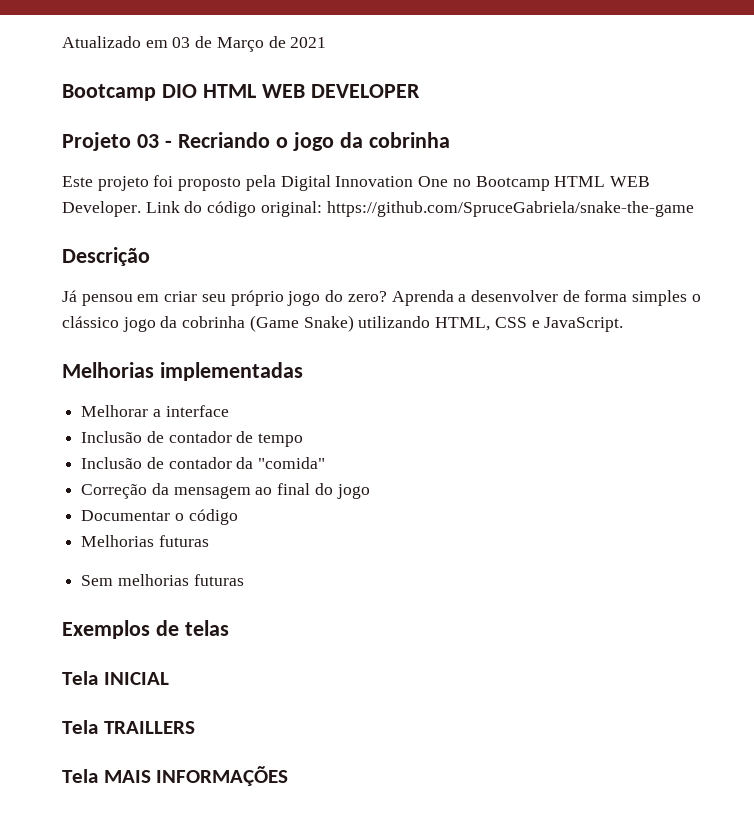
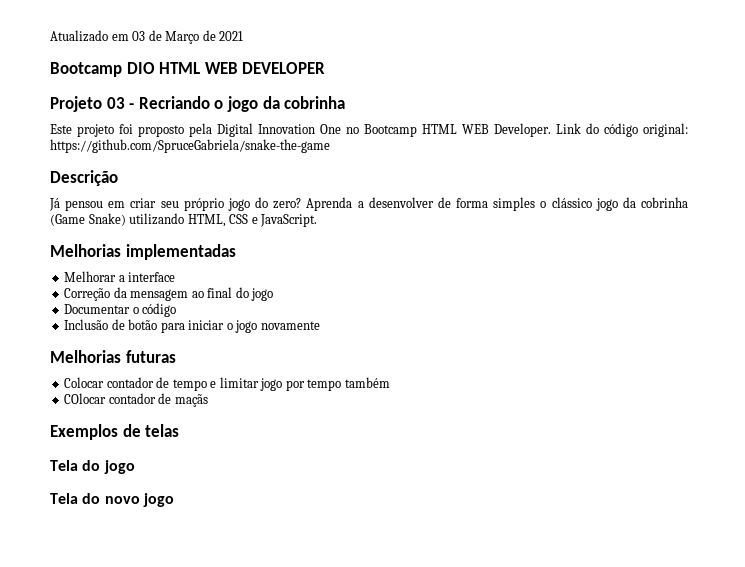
- Inclusão de contador de tempo
- Inclusão de contador da "comida"
+ Inclusão de botão para iniciar o jogo novamente
  Melhorias futuras
- Sem melhorias futuras
+ Colocar contador de tempo e limitar jogo por tempo também
+ COlocar contador de maçãs
- Tela INICIAL
- Tela TRAILLERS
- Tela MAIS INFORMAÇÕES
+ Tela do jogo
+ Tela do novo jogo

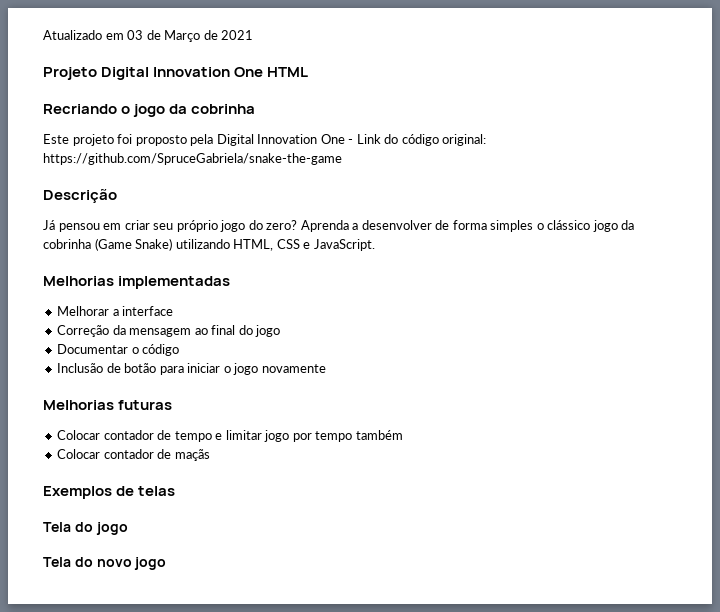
- Bootcamp DIO HTML WEB DEVELOPER
- Projeto 03 - Recriando o jogo da cobrinha
+ Projeto Digital Innovation One HTML
+ Recriando o jogo da cobrinha
- Este projeto foi proposto pela Digital Innovation One no Bootcamp HTML WEB Developer. Link do código original: https://github.com/SpruceGabriela/snake-the-game
+ Este projeto foi proposto pela Digital Innovation One - Link do código original: https://github.com/SpruceGabriela/snake-the-game
- COlocar contador de maçãs
+ Colocar contador de maçãs

